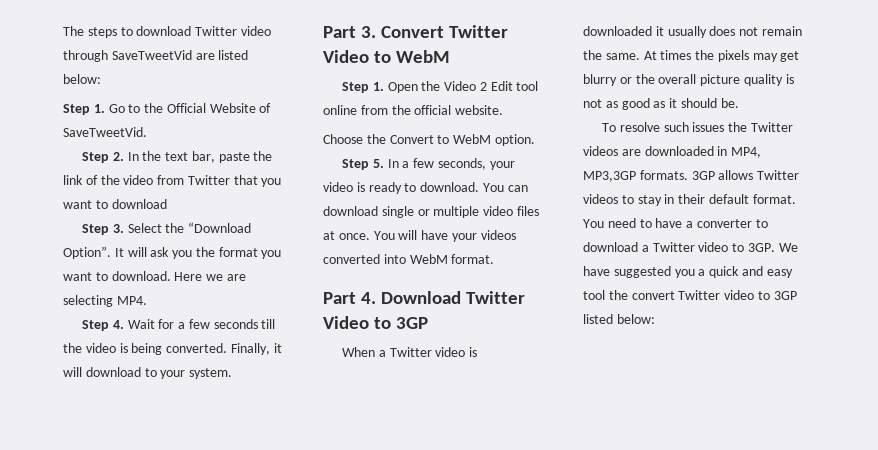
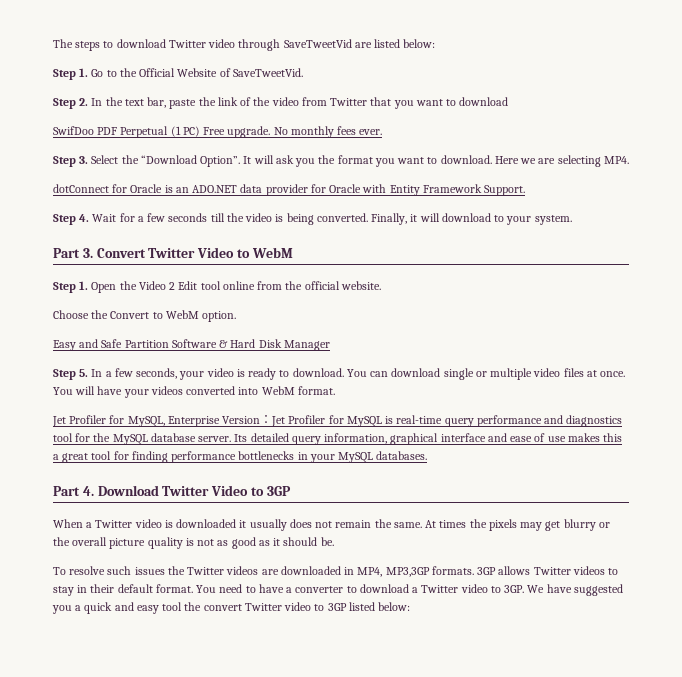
+ SwifDoo PDF Perpetual (1 PC) Free upgrade. No monthly fees ever.
+ dotConnect for Oracle is an ADO.NET data provider for Oracle with Entity Framework Support.
+ Easy and Safe Partition Software & Hard Disk Manager
+ Jet Profiler for MySQL, Enterprise Version：Jet Profiler for MySQL is real-time query performance and diagnostics tool for the MySQL database server. Its detailed query information, graphical interface and ease of use makes this a great tool for finding performance bottlenecks in your MySQL databases.

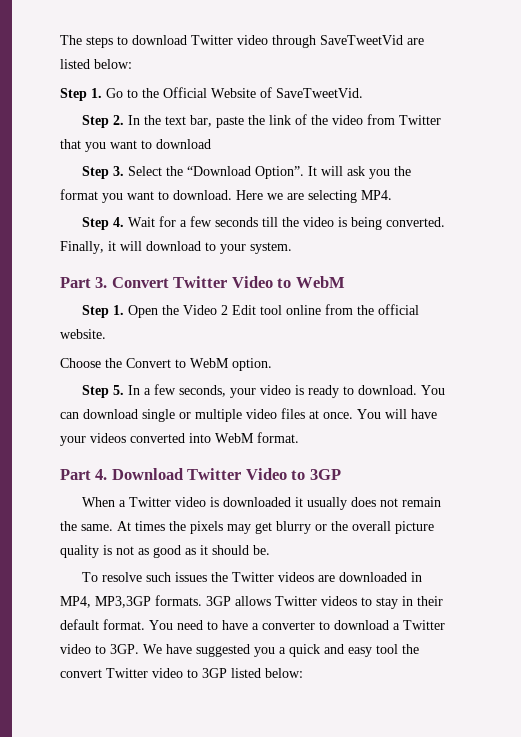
- SwifDoo PDF Perpetual (1 PC) Free upgrade. No monthly fees ever.
- dotConnect for Oracle is an ADO.NET data provider for Oracle with Entity Framework Support.
- Easy and Safe Partition Software & Hard Disk Manager
- Jet Profiler for MySQL, Enterprise Version：Jet Profiler for MySQL is real-time query performance and diagnostics tool for the MySQL database server. Its detailed query information, graphical interface and ease of use makes this a great tool for finding performance bottlenecks in your MySQL databases.

